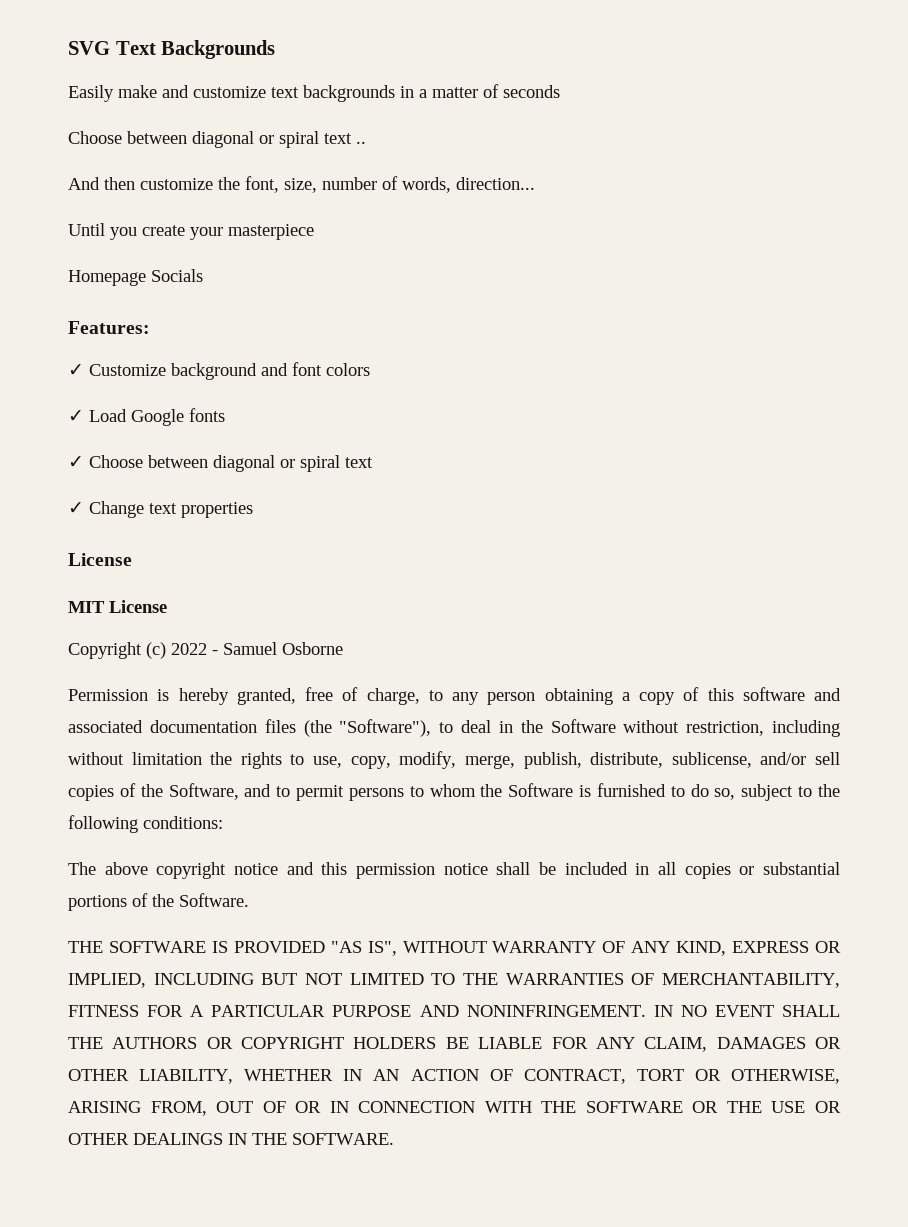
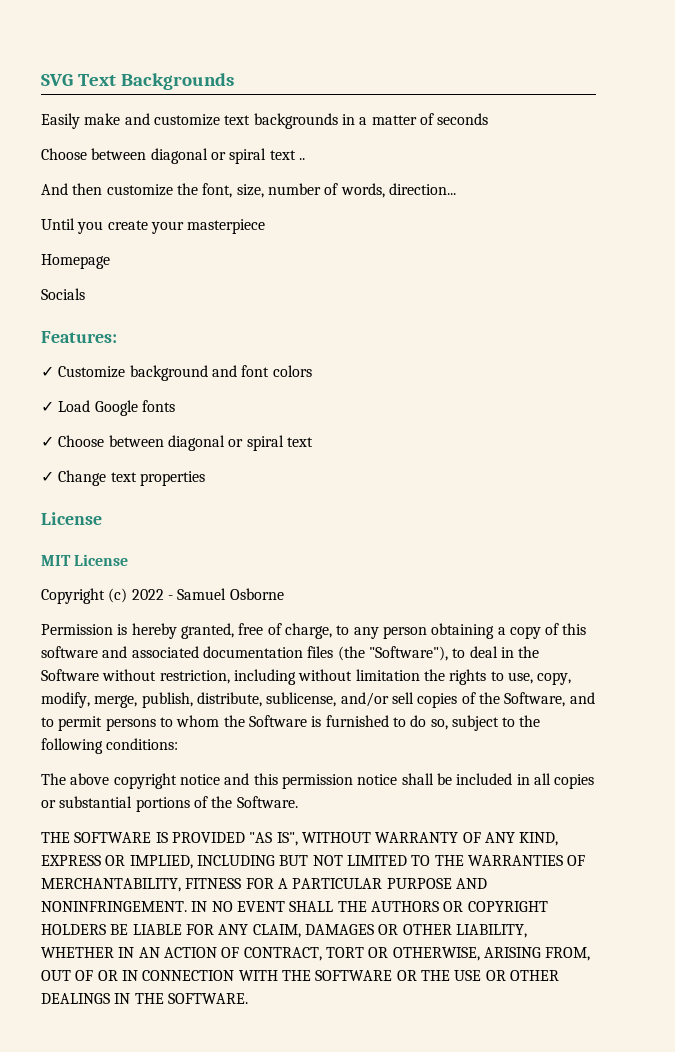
- Homepage Socials
+ Homepage
+ Socials

